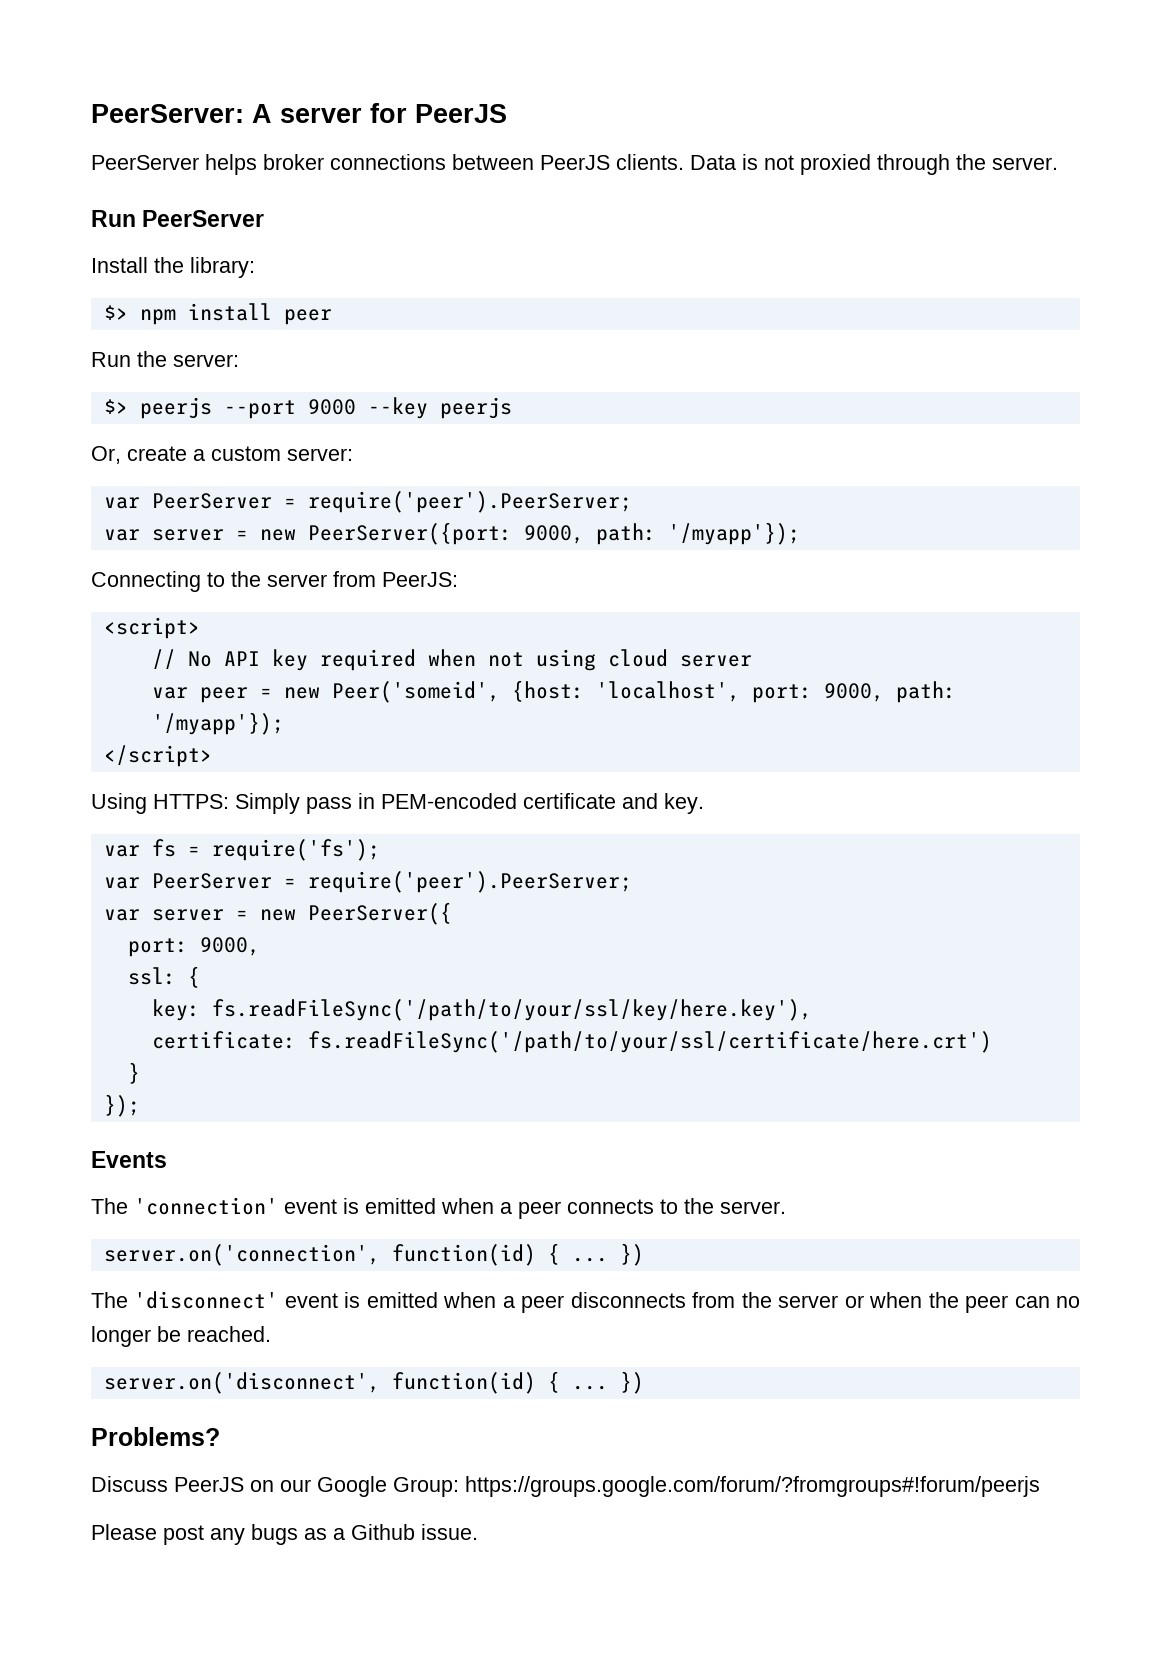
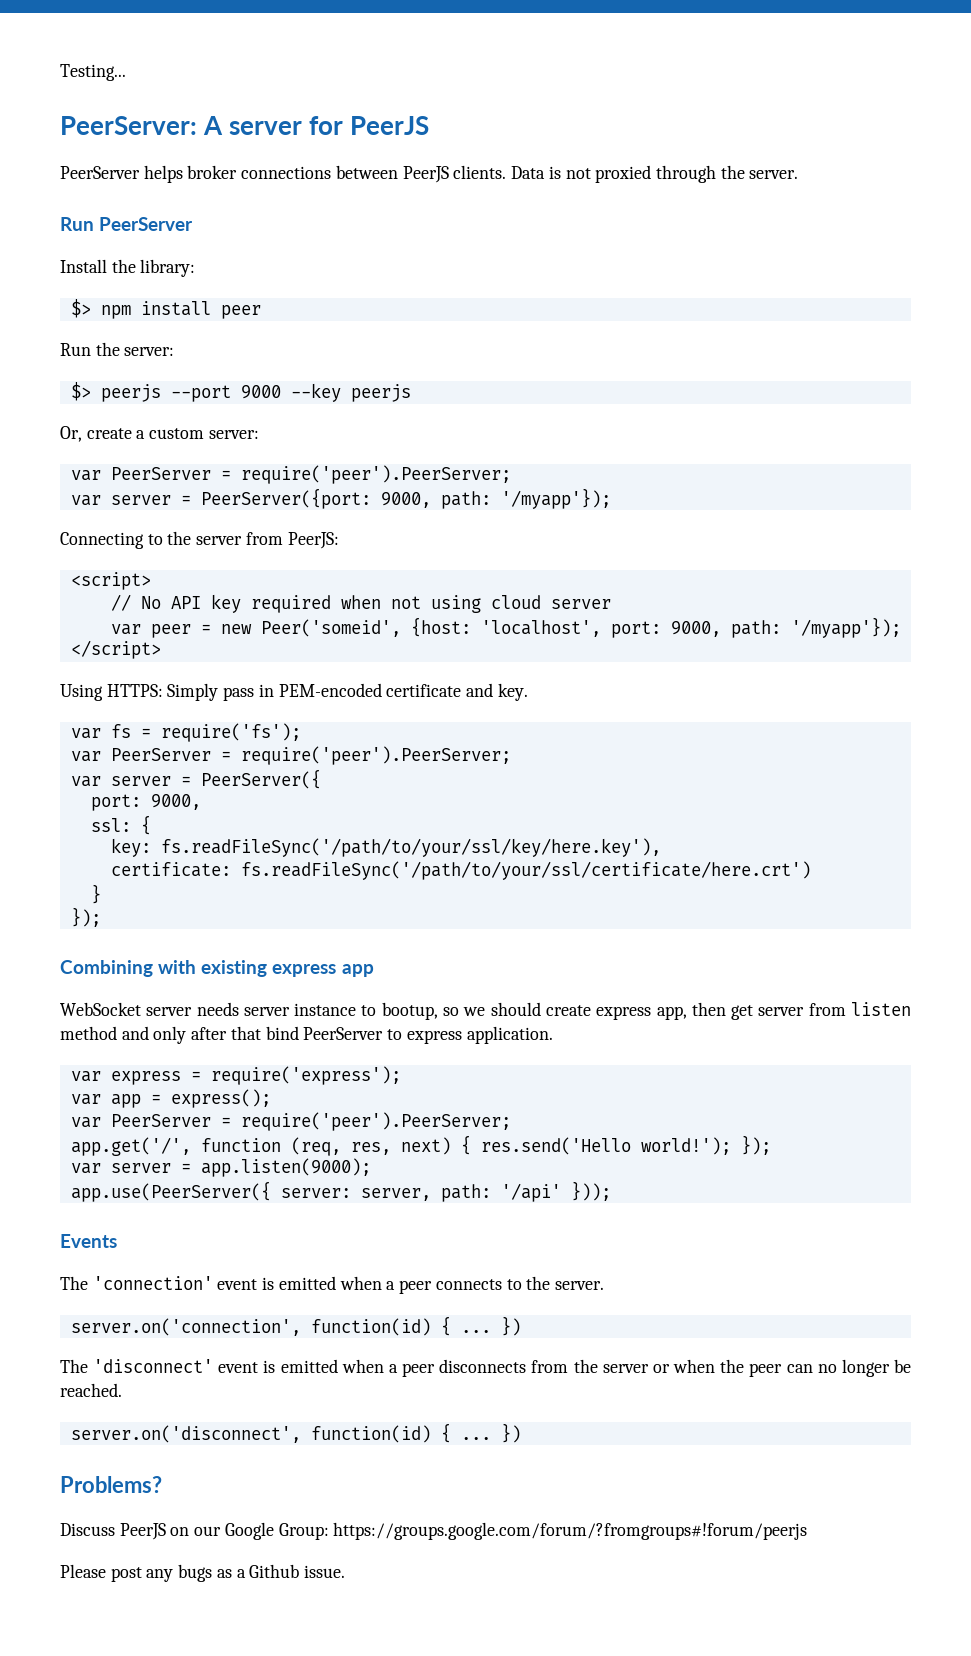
+ Testing...
- var server = new PeerServer({port: 9000, path: '/myapp'});
+ var server = PeerServer({port: 9000, path: '/myapp'});
- var server = new PeerServer({
+ var server = PeerServer({
+ Combining with existing express app
+ WebSocket server needs server instance to bootup, so we should create express app, then get server from listen method and only after that bind PeerServer to express application.
+ var express = require('express');
+ var app = express();
+ var PeerServer = require('peer').PeerServer;
+ app.get('/', function (req, res, next) { res.send('Hello world!'); });
+ var server = app.listen(9000);
+ app.use(PeerServer({ server: server, path: '/api' }));

